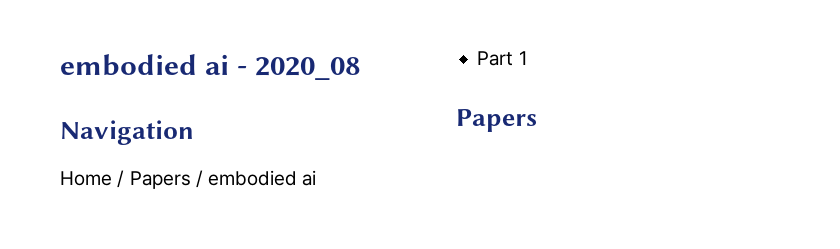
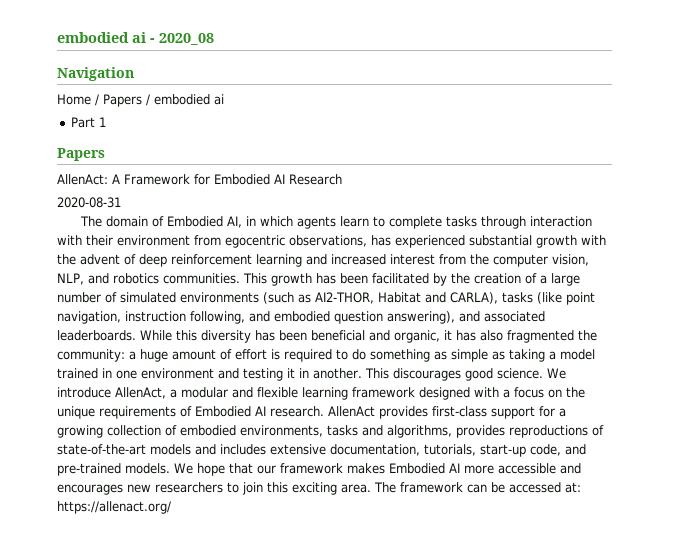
+ AllenAct: A Framework for Embodied AI Research
+ 2020-08-31
+ The domain of Embodied AI, in which agents learn to complete tasks through interaction with their environment from egocentric observations, has experienced substantial growth with the advent of deep reinforcement learning and increased interest from the computer vision, NLP, and robotics communities. This growth has been facilitated by the creation of a large number of simulated environments (such as AI2-THOR, Habitat and CARLA), tasks (like point navigation, instruction following, and embodied question answering), and associated leaderboards. While this diversity has been beneficial and organic, it has also fragmented the community: a huge amount of effort is required to do something as simple as taking a model trained in one environment and testing it in another. This discourages good science. We introduce AllenAct, a modular and flexible learning framework designed with a focus on the unique requirements of Embodied AI research. AllenAct provides first-class support for a growing collection of embodied environments, tasks and algorithms, provides reproductions of state-of-the-art models and includes extensive documentation, tutorials, start-up code, and pre-trained models. We hope that our framework makes Embodied AI more accessible and encourages new researchers to join this exciting area. The framework can be accessed at: https://allenact.org/

